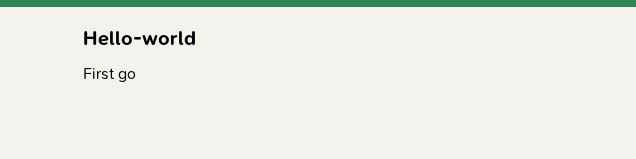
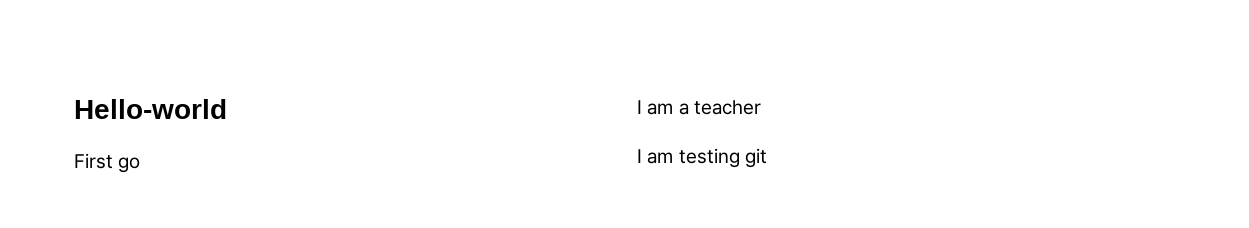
+ I am a teacher
+ I am testing git

